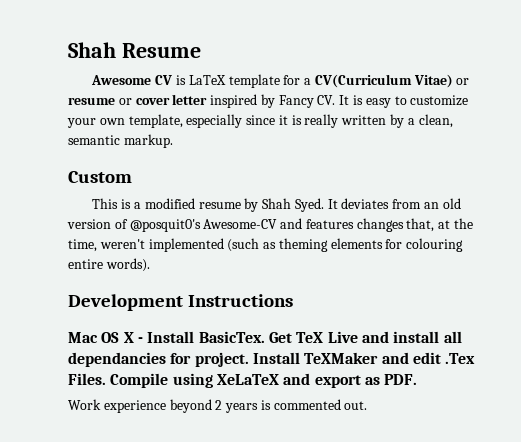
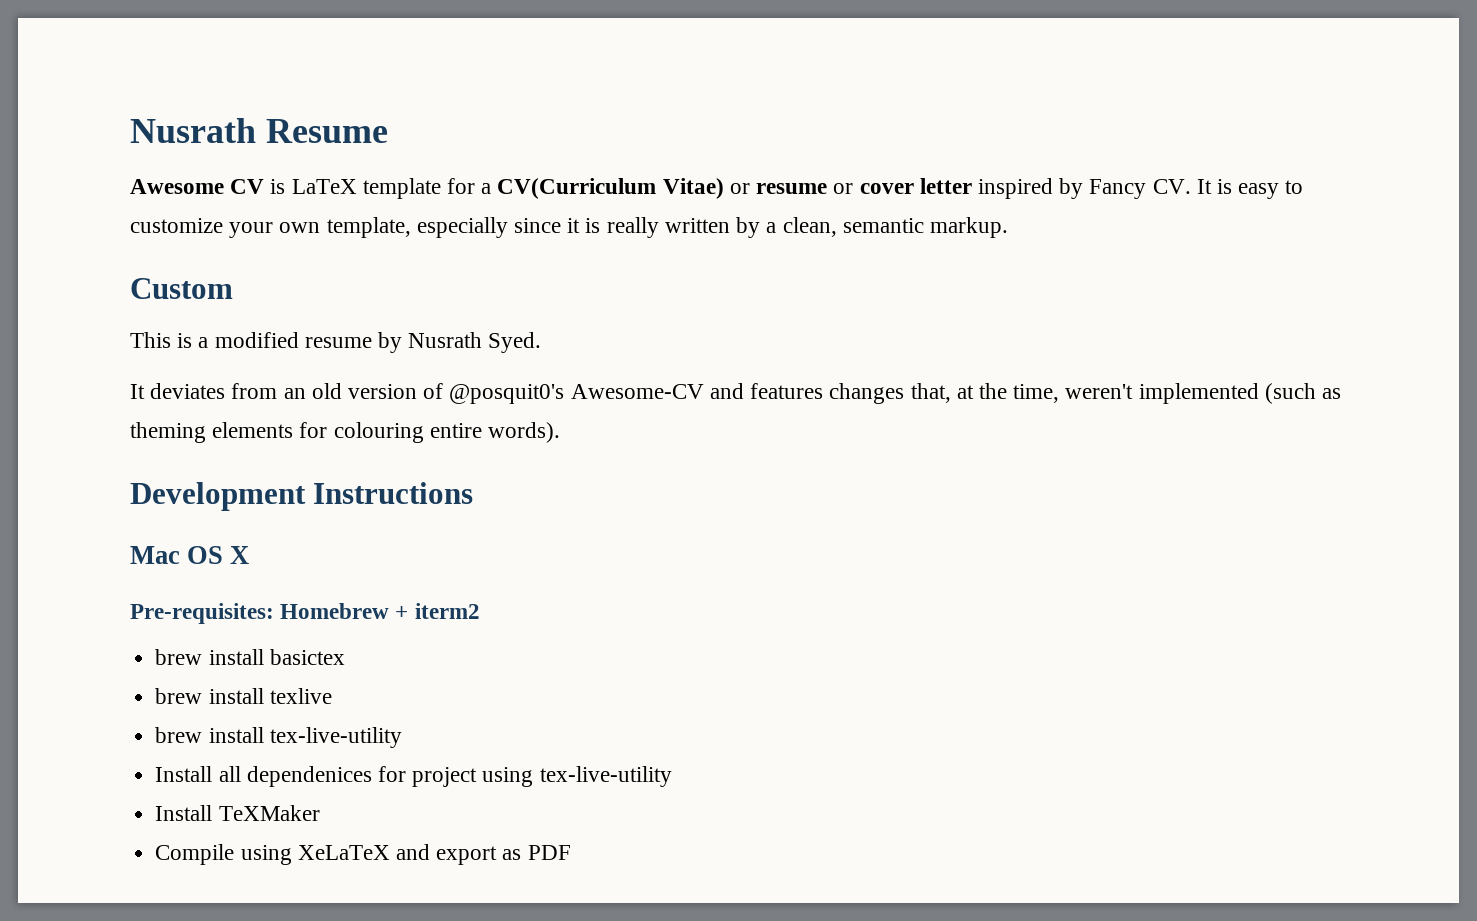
- Shah Resume
+ Nusrath Resume
- This is a modified resume by Shah Syed. It deviates from an old version of @posquit0's Awesome-CV and features changes that, at the time, weren't implemented (such as theming elements for colouring entire words).
+ This is a modified resume by Nusrath Syed.
+ It deviates from an old version of @posquit0's Awesome-CV and features changes that, at the time, weren't implemented (such as theming elements for colouring entire words).
- Mac OS X - Install BasicTex. Get TeX Live and install all dependancies for project. Install TeXMaker and edit .Tex Files. Compile using XeLaTeX and export as PDF.
- Work experience beyond 2 years is commented out.
+ Mac OS X
+ Pre-requisites: Homebrew + iterm2
+ brew install basictex
+ brew install texlive
+ brew install tex-live-utility
+ Install all dependenices for project using tex-live-utility
+ Install TeXMaker
+ Compile using XeLaTeX and export as PDF

